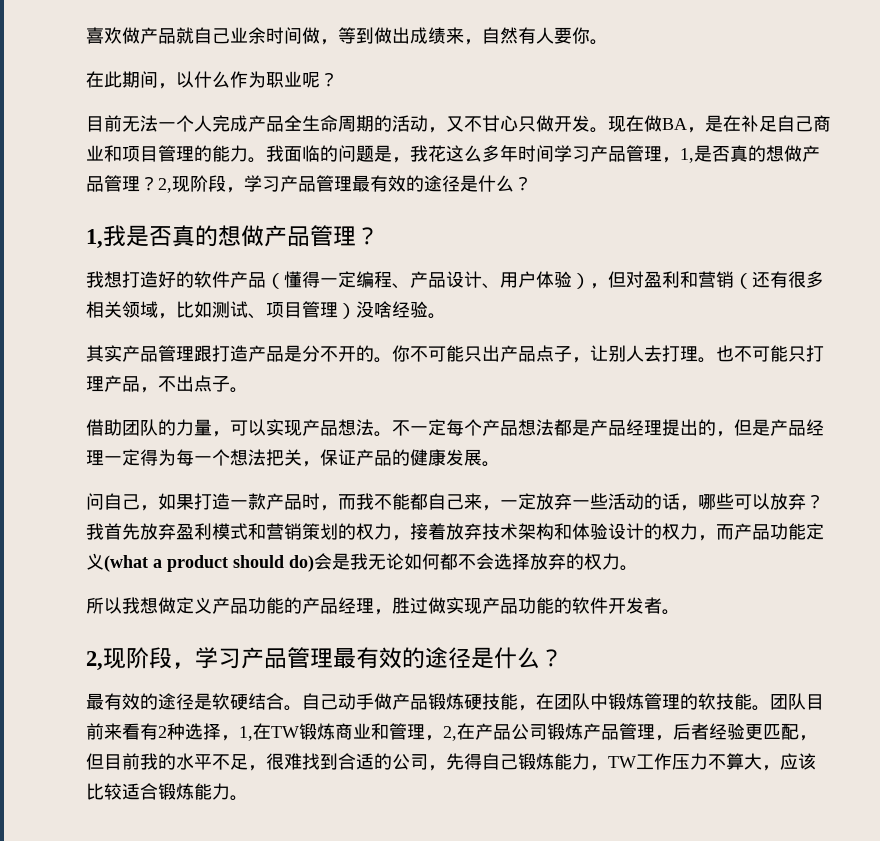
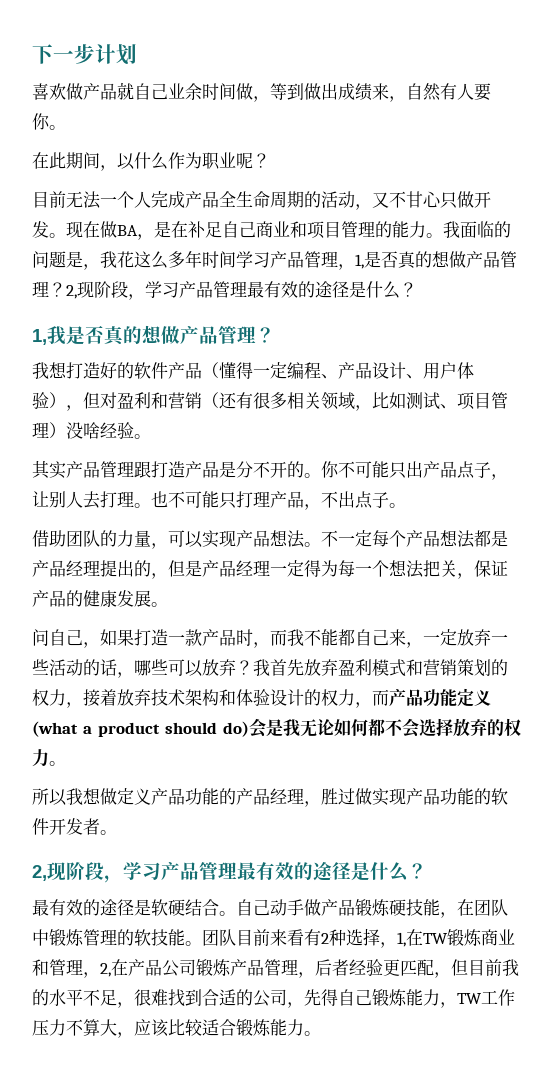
+ 下一步计划

